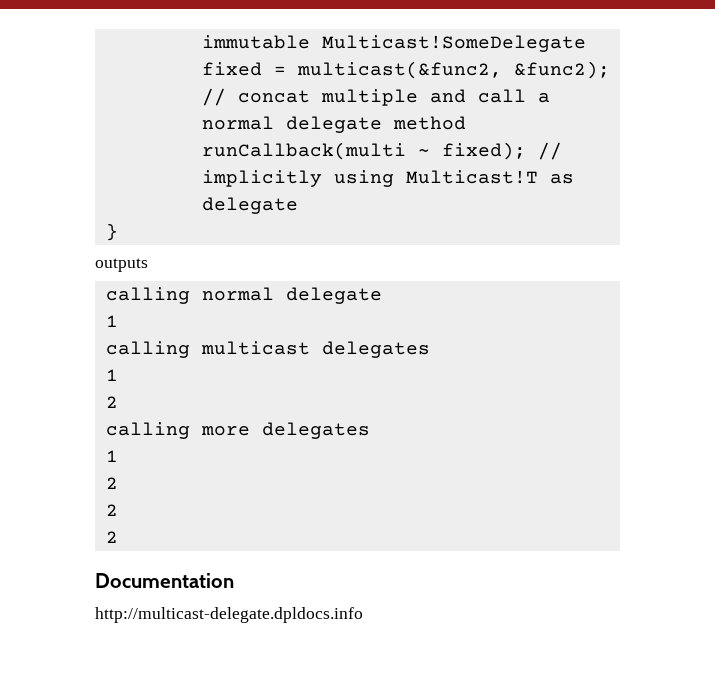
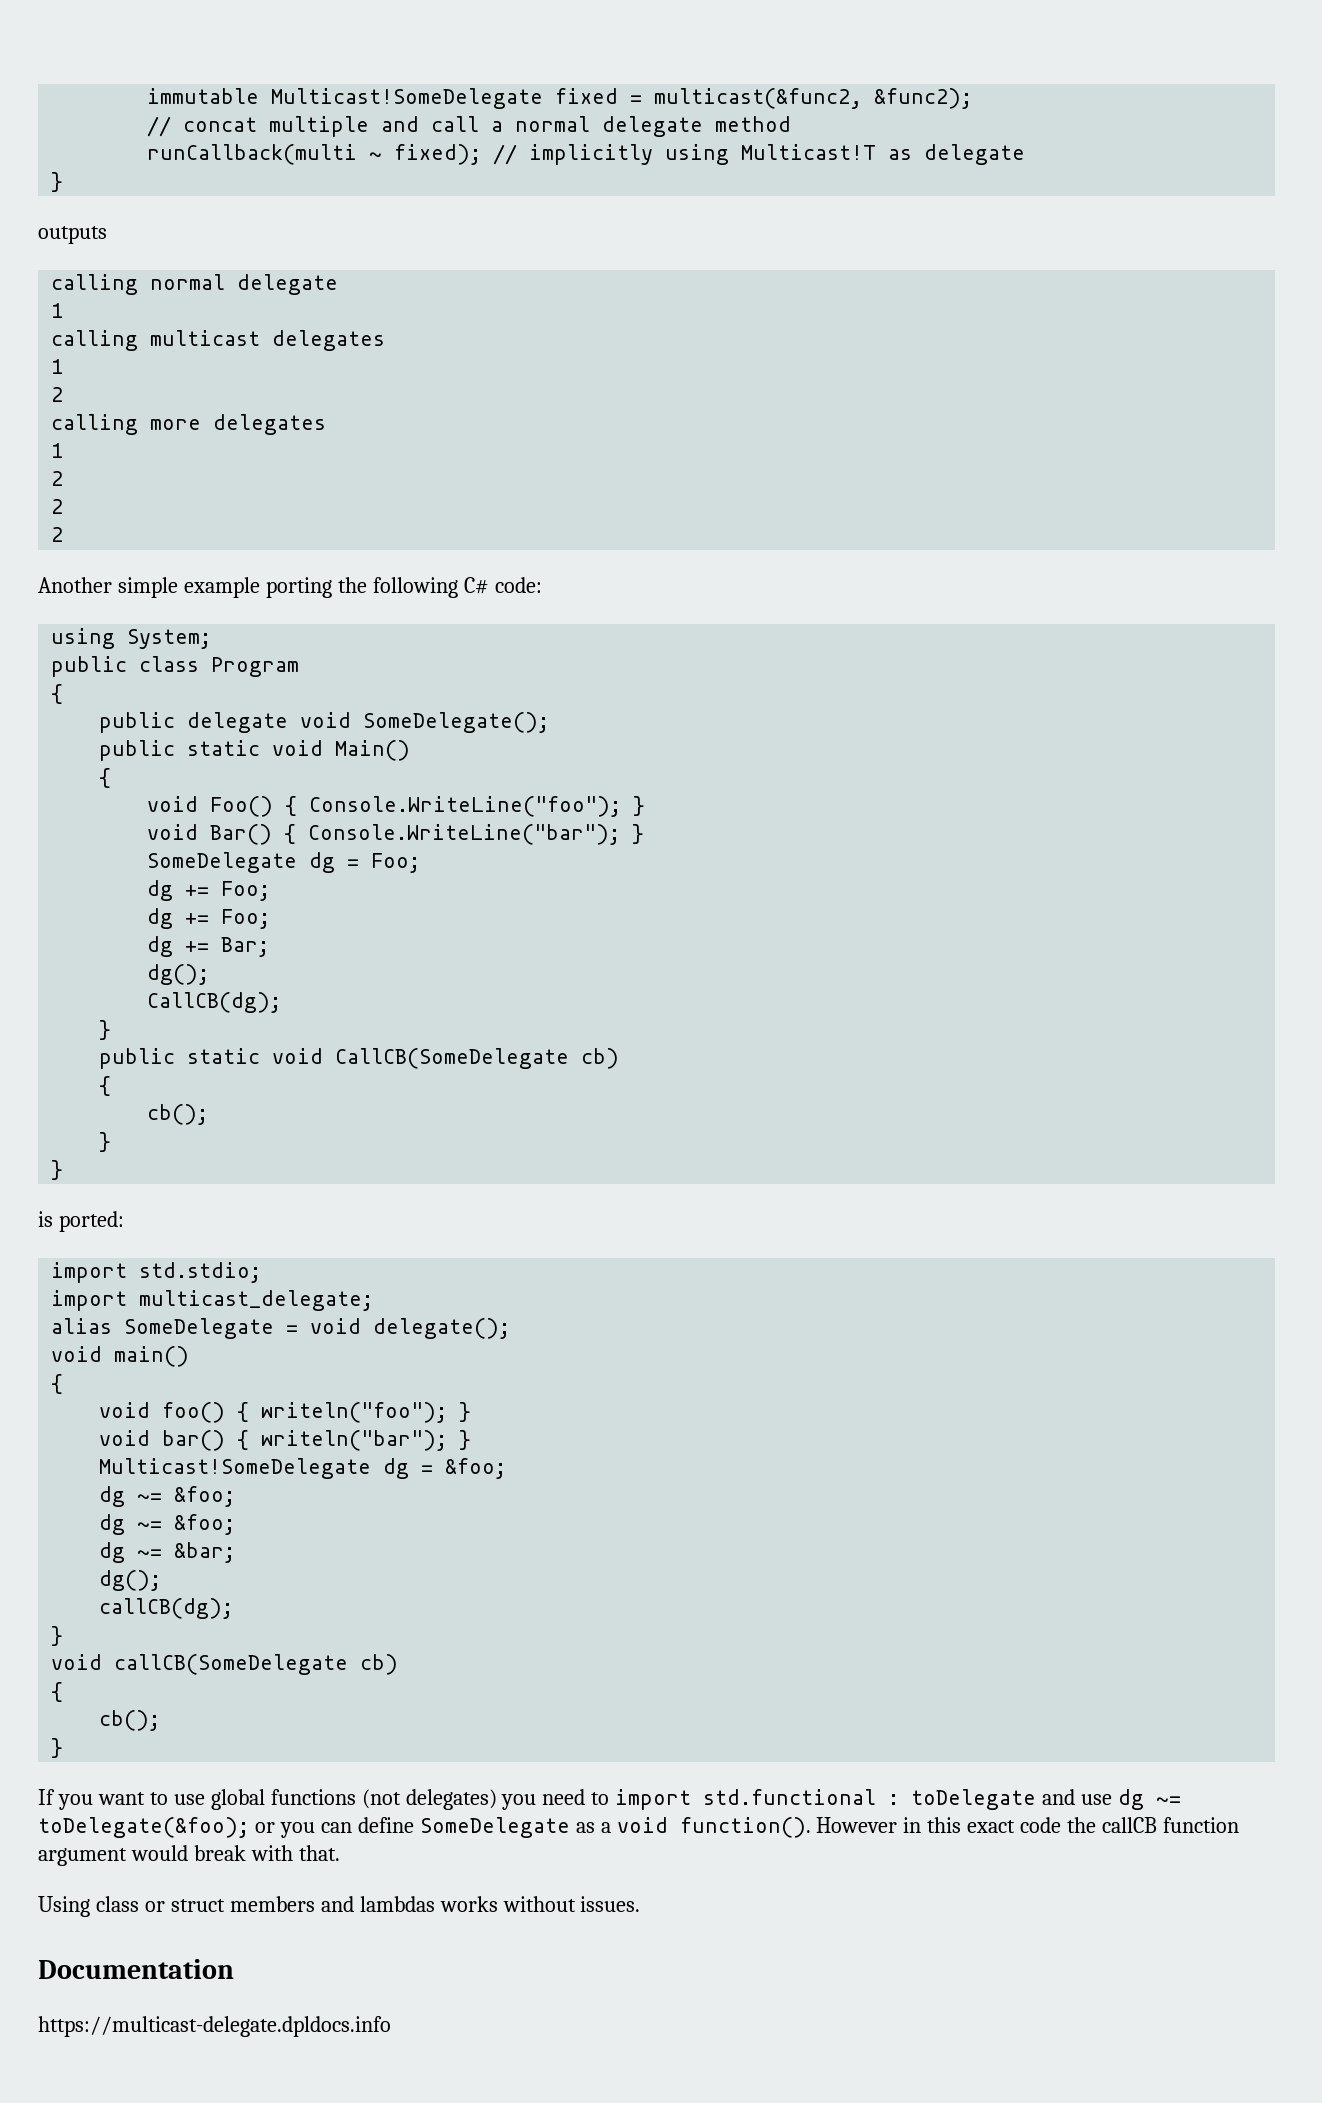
+ Another simple example porting the following C# code:
+ using System;
+ public class Program
+ {
+ public delegate void SomeDelegate();
+ public static void Main()
+ {
+ void Foo() { Console.WriteLine("foo"); }
+ void Bar() { Console.WriteLine("bar"); }
+ SomeDelegate dg = Foo;
+ dg += Foo;
+ dg += Foo;
+ dg += Bar;
+ dg();
+ CallCB(dg);
+ }
+ public static void CallCB(SomeDelegate cb)
+ {
+ cb();
+ }
+ }
+ is ported:
+ import std.stdio;
+ import multicast_delegate;
+ alias SomeDelegate = void delegate();
+ void main()
+ {
+ void foo() { writeln("foo"); }
+ void bar() { writeln("bar"); }
+ Multicast!SomeDelegate dg = &foo;
+ dg ~= &foo;
+ dg ~= &foo;
+ dg ~= &bar;
+ dg();
+ callCB(dg);
+ }
+ void callCB(SomeDelegate cb)
+ {
+ cb();
+ }
+ If you want to use global functions (not delegates) you need to import std.functional : toDelegate and use dg ~= toDelegate(&foo); or you can define SomeDelegate as a void function(). However in this exact code the callCB function argument would break with that.
+ Using class or struct members and lambdas works without issues.
- http://multicast-delegate.dpldocs.info
+ https://multicast-delegate.dpldocs.info

